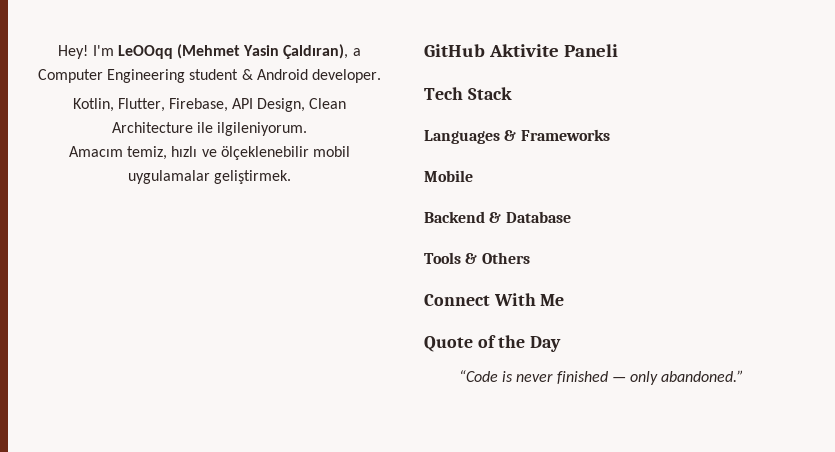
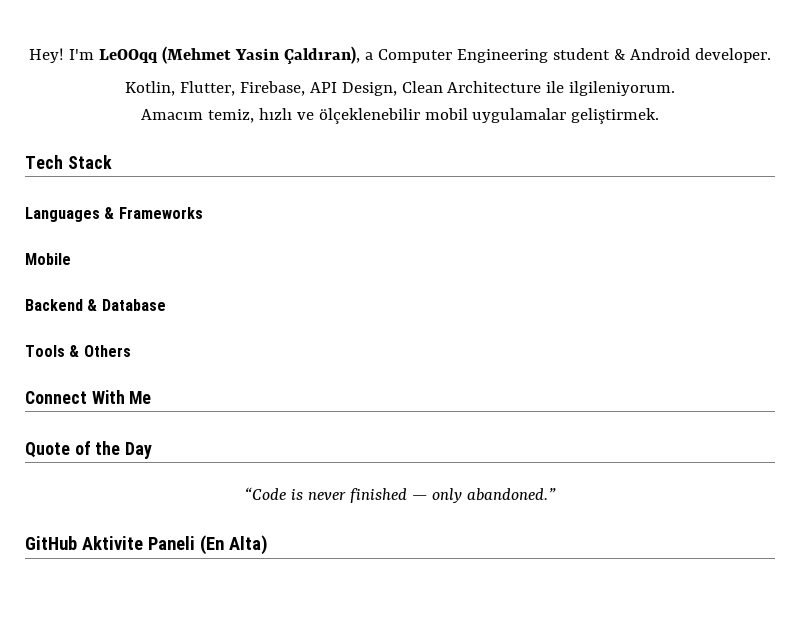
- GitHub Aktivite Paneli
+ GitHub Aktivite Paneli (En Alta)

